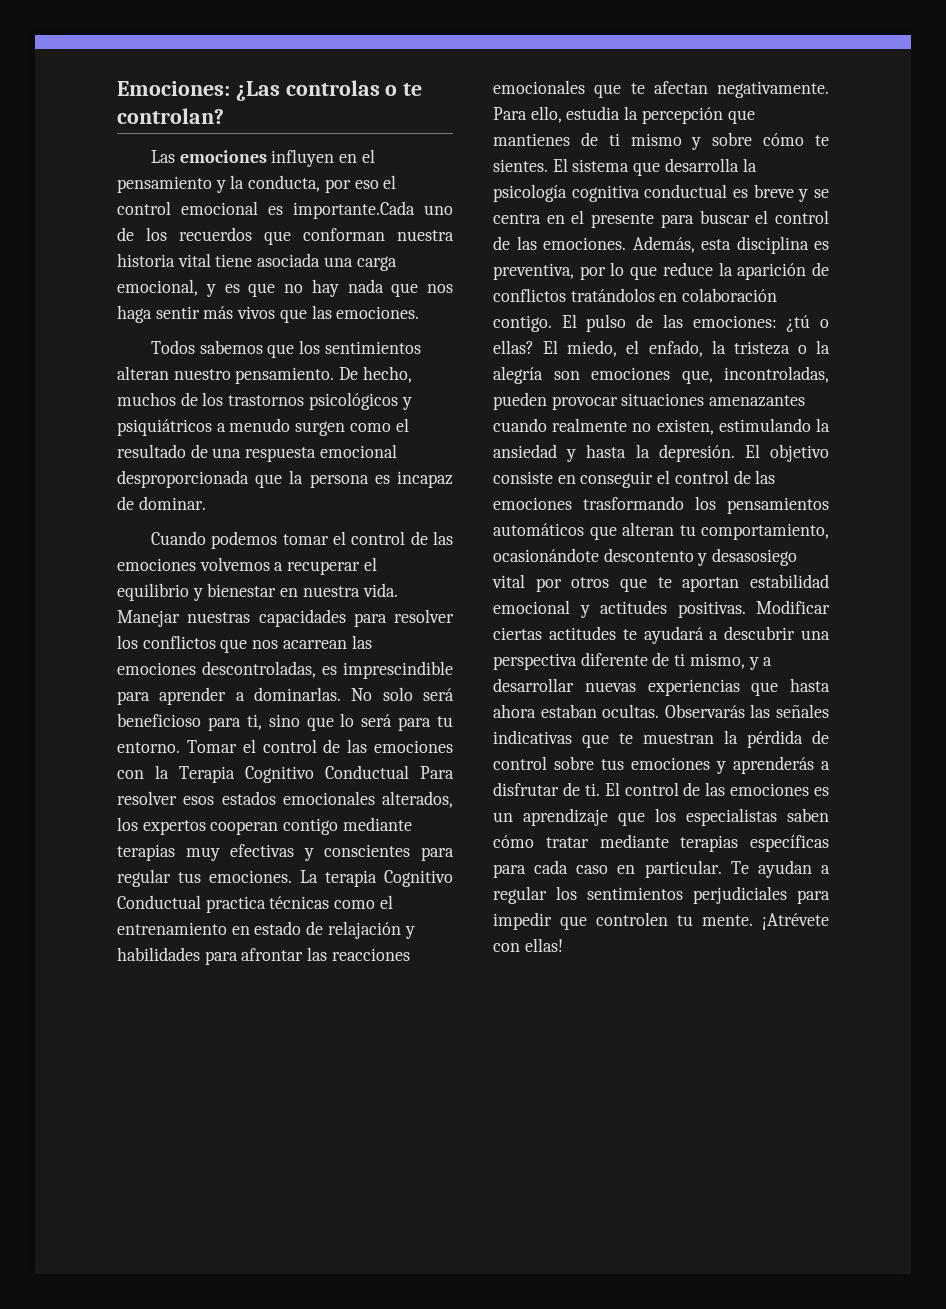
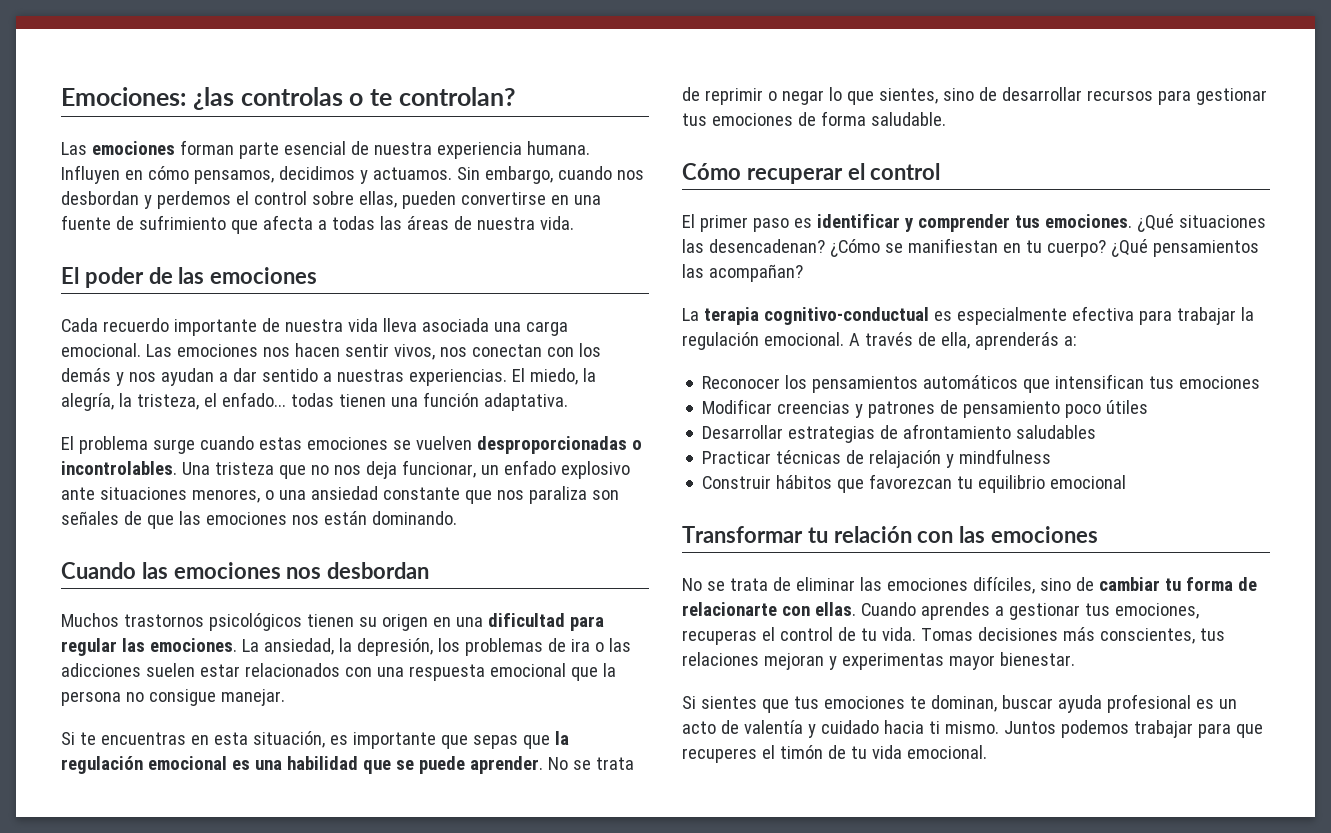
- Emociones: ¿Las controlas o te controlan?
+ Emociones: ¿las controlas o te controlan?
- Las emociones influyen en el pensamiento y la conducta, por eso el control emocional es importante.Cada uno de los recuerdos que conforman nuestra historia vital tiene asociada una carga emocional, y es que no hay nada que nos haga sentir más vivos que las emociones.
- Todos sabemos que los sentimientos alteran nuestro pensamiento. De hecho, muchos de los trastornos psicológicos y psiquiátricos a menudo surgen como el resultado de una respuesta emocional desproporcionada que la persona es incapaz de dominar.
- Cuando podemos tomar el control de las emociones volvemos a recuperar el equilibrio y bienestar en nuestra vida. Manejar nuestras capacidades para resolver los conflictos que nos acarrean las emociones descontroladas, es imprescindible para aprender a dominarlas. No solo será beneficioso para ti, sino que lo será para tu entorno. Tomar el control de las emociones con la Terapia Cognitivo Conductual Para resolver esos estados emocionales alterados, los expertos cooperan contigo mediante terapias muy efectivas y conscientes para regular tus emociones. La terapia Cognitivo Conductual practica técnicas como el entrenamiento en estado de relajación y habilidades para afrontar las reacciones emocionales que te afectan negativamente. Para ello, estudia la percepción que mantienes de ti mismo y sobre cómo te sientes. El sistema que desarrolla la psicología cognitiva conductual es breve y se centra en el presente para buscar el control de las emociones. Además, esta disciplina es preventiva, por lo que reduce la aparición de conflictos tratándolos en colaboración contigo. El pulso de las emociones: ¿tú o ellas? El miedo, el enfado, la tristeza o la alegría son emociones que, incontroladas, pueden provocar situaciones amenazantes cuando realmente no existen, estimulando la ansiedad y hasta la depresión. El objetivo consiste en conseguir el control de las emociones trasformando los pensamientos automáticos que alteran tu comportamiento, ocasionándote descontento y desasosiego vital por otros que te aportan estabilidad emocional y actitudes positivas. Modificar ciertas actitudes te ayudará a descubrir una perspectiva diferente de ti mismo, y a desarrollar nuevas experiencias que hasta ahora estaban ocultas. Observarás las señales indicativas que te muestran la pérdida de control sobre tus emociones y aprenderás a disfrutar de ti. El control de las emociones es un aprendizaje que los especialistas saben cómo tratar mediante terapias específicas para cada caso en particular. Te ayudan a regular los sentimientos perjudiciales para impedir que controlen tu mente. ¡Atrévete con ellas!
+ Las emociones forman parte esencial de nuestra experiencia humana. Influyen en cómo pensamos, decidimos y actuamos. Sin embargo, cuando nos desbordan y perdemos el control sobre ellas, pueden convertirse en una fuente de sufrimiento que afecta a todas las áreas de nuestra vida.
+ El poder de las emociones
+ Cada recuerdo importante de nuestra vida lleva asociada una carga emocional. Las emociones nos hacen sentir vivos, nos conectan con los demás y nos ayudan a dar sentido a nuestras experiencias. El miedo, la alegría, la tristeza, el enfado... todas tienen una función adaptativa.
+ El problema surge cuando estas emociones se vuelven desproporcionadas o incontrolables. Una tristeza que no nos deja funcionar, un enfado explosivo ante situaciones menores, o una ansiedad constante que nos paraliza son señales de que las emociones nos están dominando.
+ Cuando las emociones nos desbordan
+ Muchos trastornos psicológicos tienen su origen en una dificultad para regular las emociones. La ansiedad, la depresión, los problemas de ira o las adicciones suelen estar relacionados con una respuesta emocional que la persona no consigue manejar.
+ Si te encuentras en esta situación, es importante que sepas que la regulación emocional es una habilidad que se puede aprender. No se trata de reprimir o negar lo que sientes, sino de desarrollar recursos para gestionar tus emociones de forma saludable.
+ Cómo recuperar el control
+ El primer paso es identificar y comprender tus emociones. ¿Qué situaciones las desencadenan? ¿Cómo se manifiestan en tu cuerpo? ¿Qué pensamientos las acompañan?
+ La terapia cognitivo-conductual es especialmente efectiva para trabajar la regulación emocional. A través de ella, aprenderás a:
+ Reconocer los pensamientos automáticos que intensifican tus emociones
+ Modificar creencias y patrones de pensamiento poco útiles
+ Desarrollar estrategias de afrontamiento saludables
+ Practicar técnicas de relajación y mindfulness
+ Construir hábitos que favorezcan tu equilibrio emocional
+ Transformar tu relación con las emociones
+ No se trata de eliminar las emociones difíciles, sino de cambiar tu forma de relacionarte con ellas. Cuando aprendes a gestionar tus emociones, recuperas el control de tu vida. Tomas decisiones más conscientes, tus relaciones mejoran y experimentas mayor bienestar.
+ Si sientes que tus emociones te dominan, buscar ayuda profesional es un acto de valentía y cuidado hacia ti mismo. Juntos podemos trabajar para que recuperes el timón de tu vida emocional.

